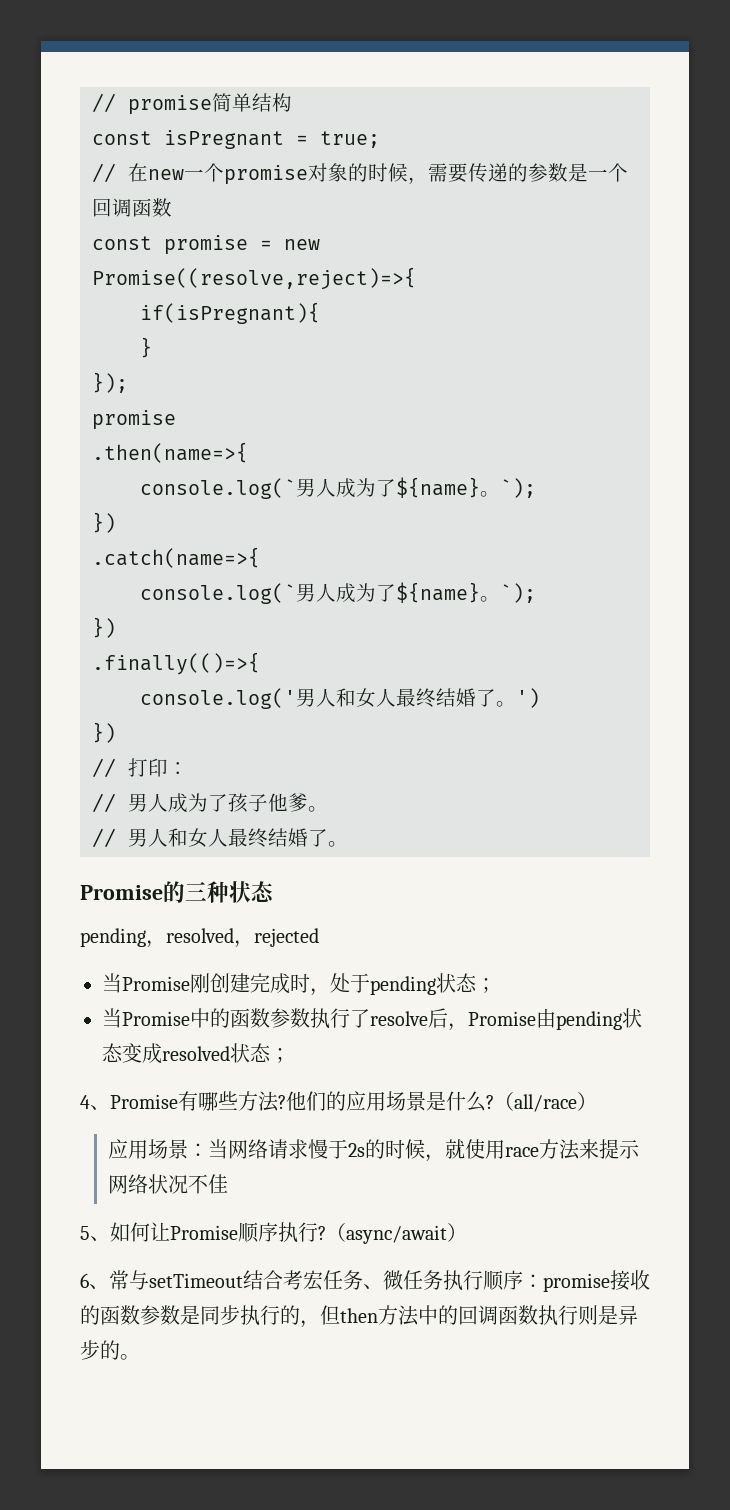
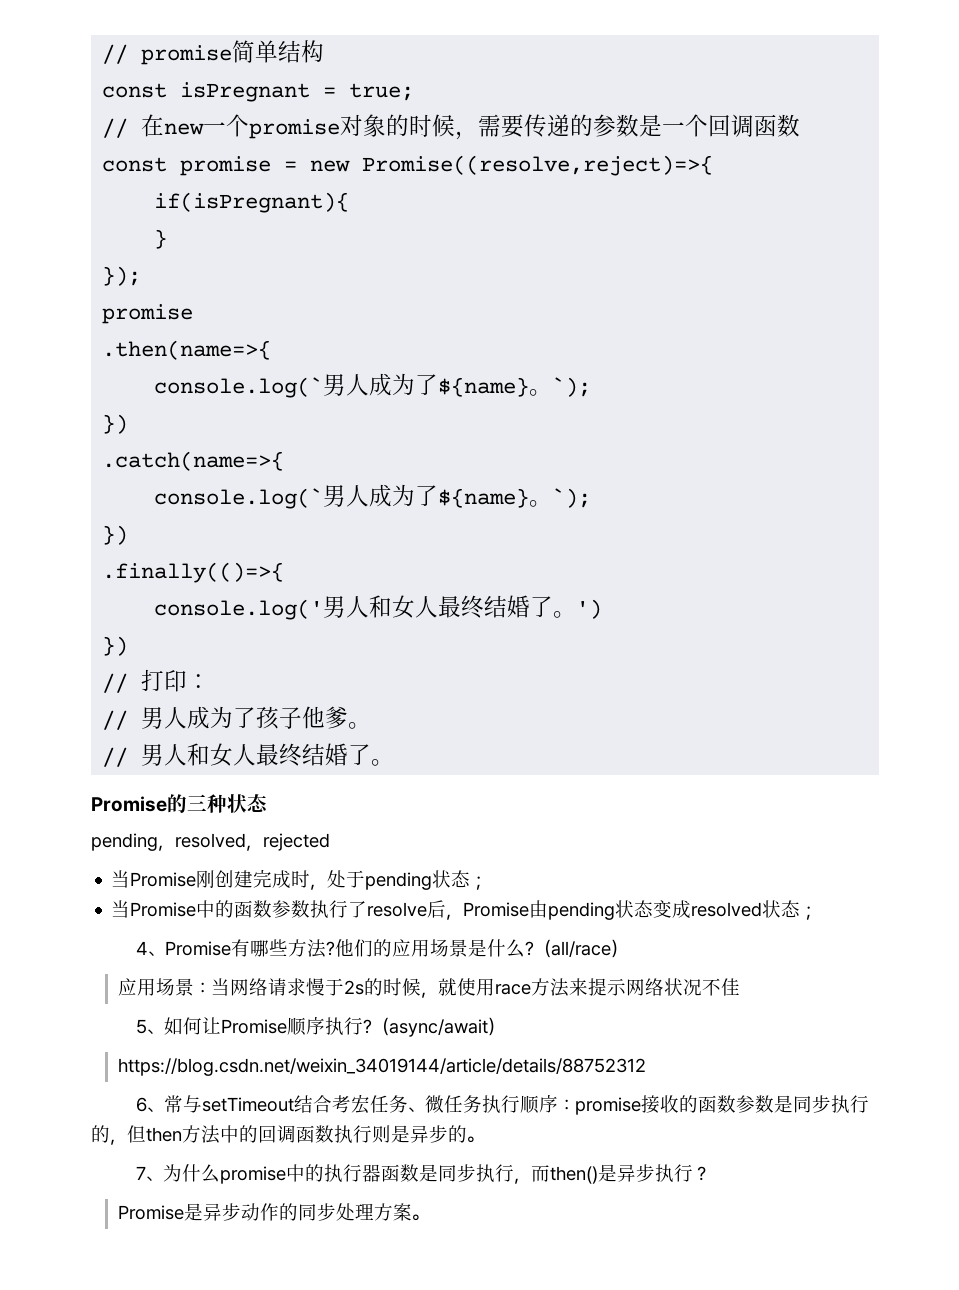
+ https://blog.csdn.net/weixin_34019144/article/details/88752312
+ 7、为什么promise中的执行器函数是同步执行，而then()是异步执行？
+ Promise是异步动作的同步处理方案。

